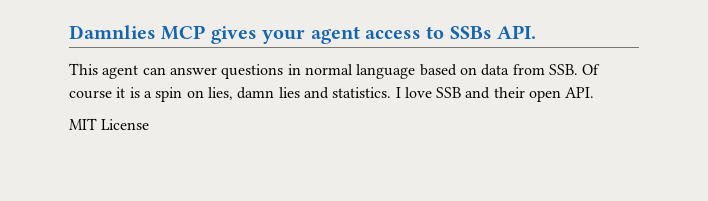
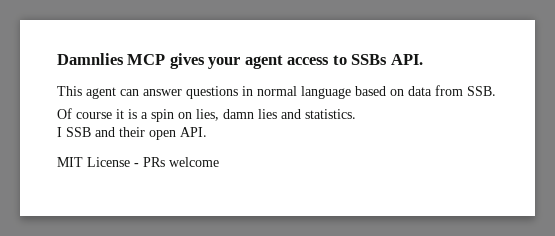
- This agent can answer questions in normal language based on data from SSB. Of course it is a spin on lies, damn lies and statistics. I love SSB and their open API.
+ This agent can answer questions in normal language based on data from SSB.
+ Of course it is a spin on lies, damn lies and statistics.
+ I SSB and their open API.
- MIT License
+ MIT License - PRs welcome

